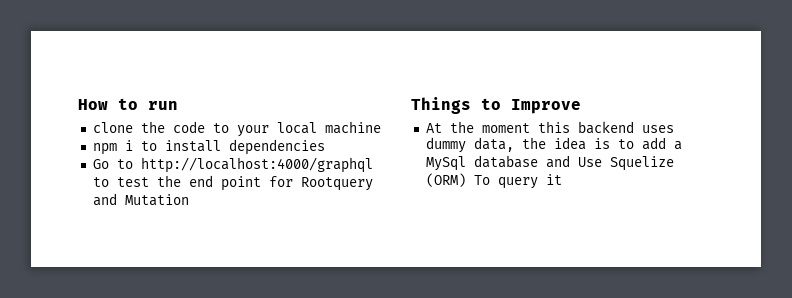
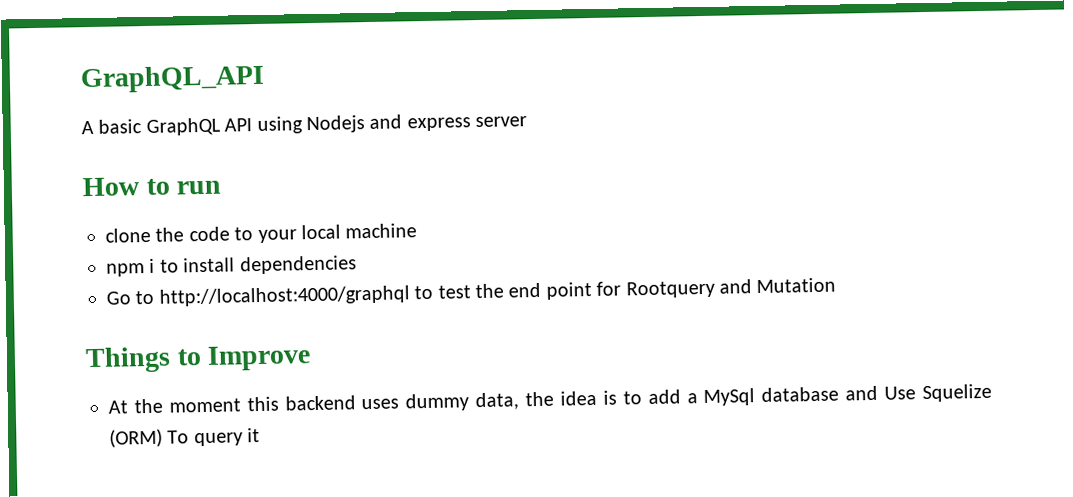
+ GraphQL_API
+ A basic GraphQL API using Nodejs and express server

